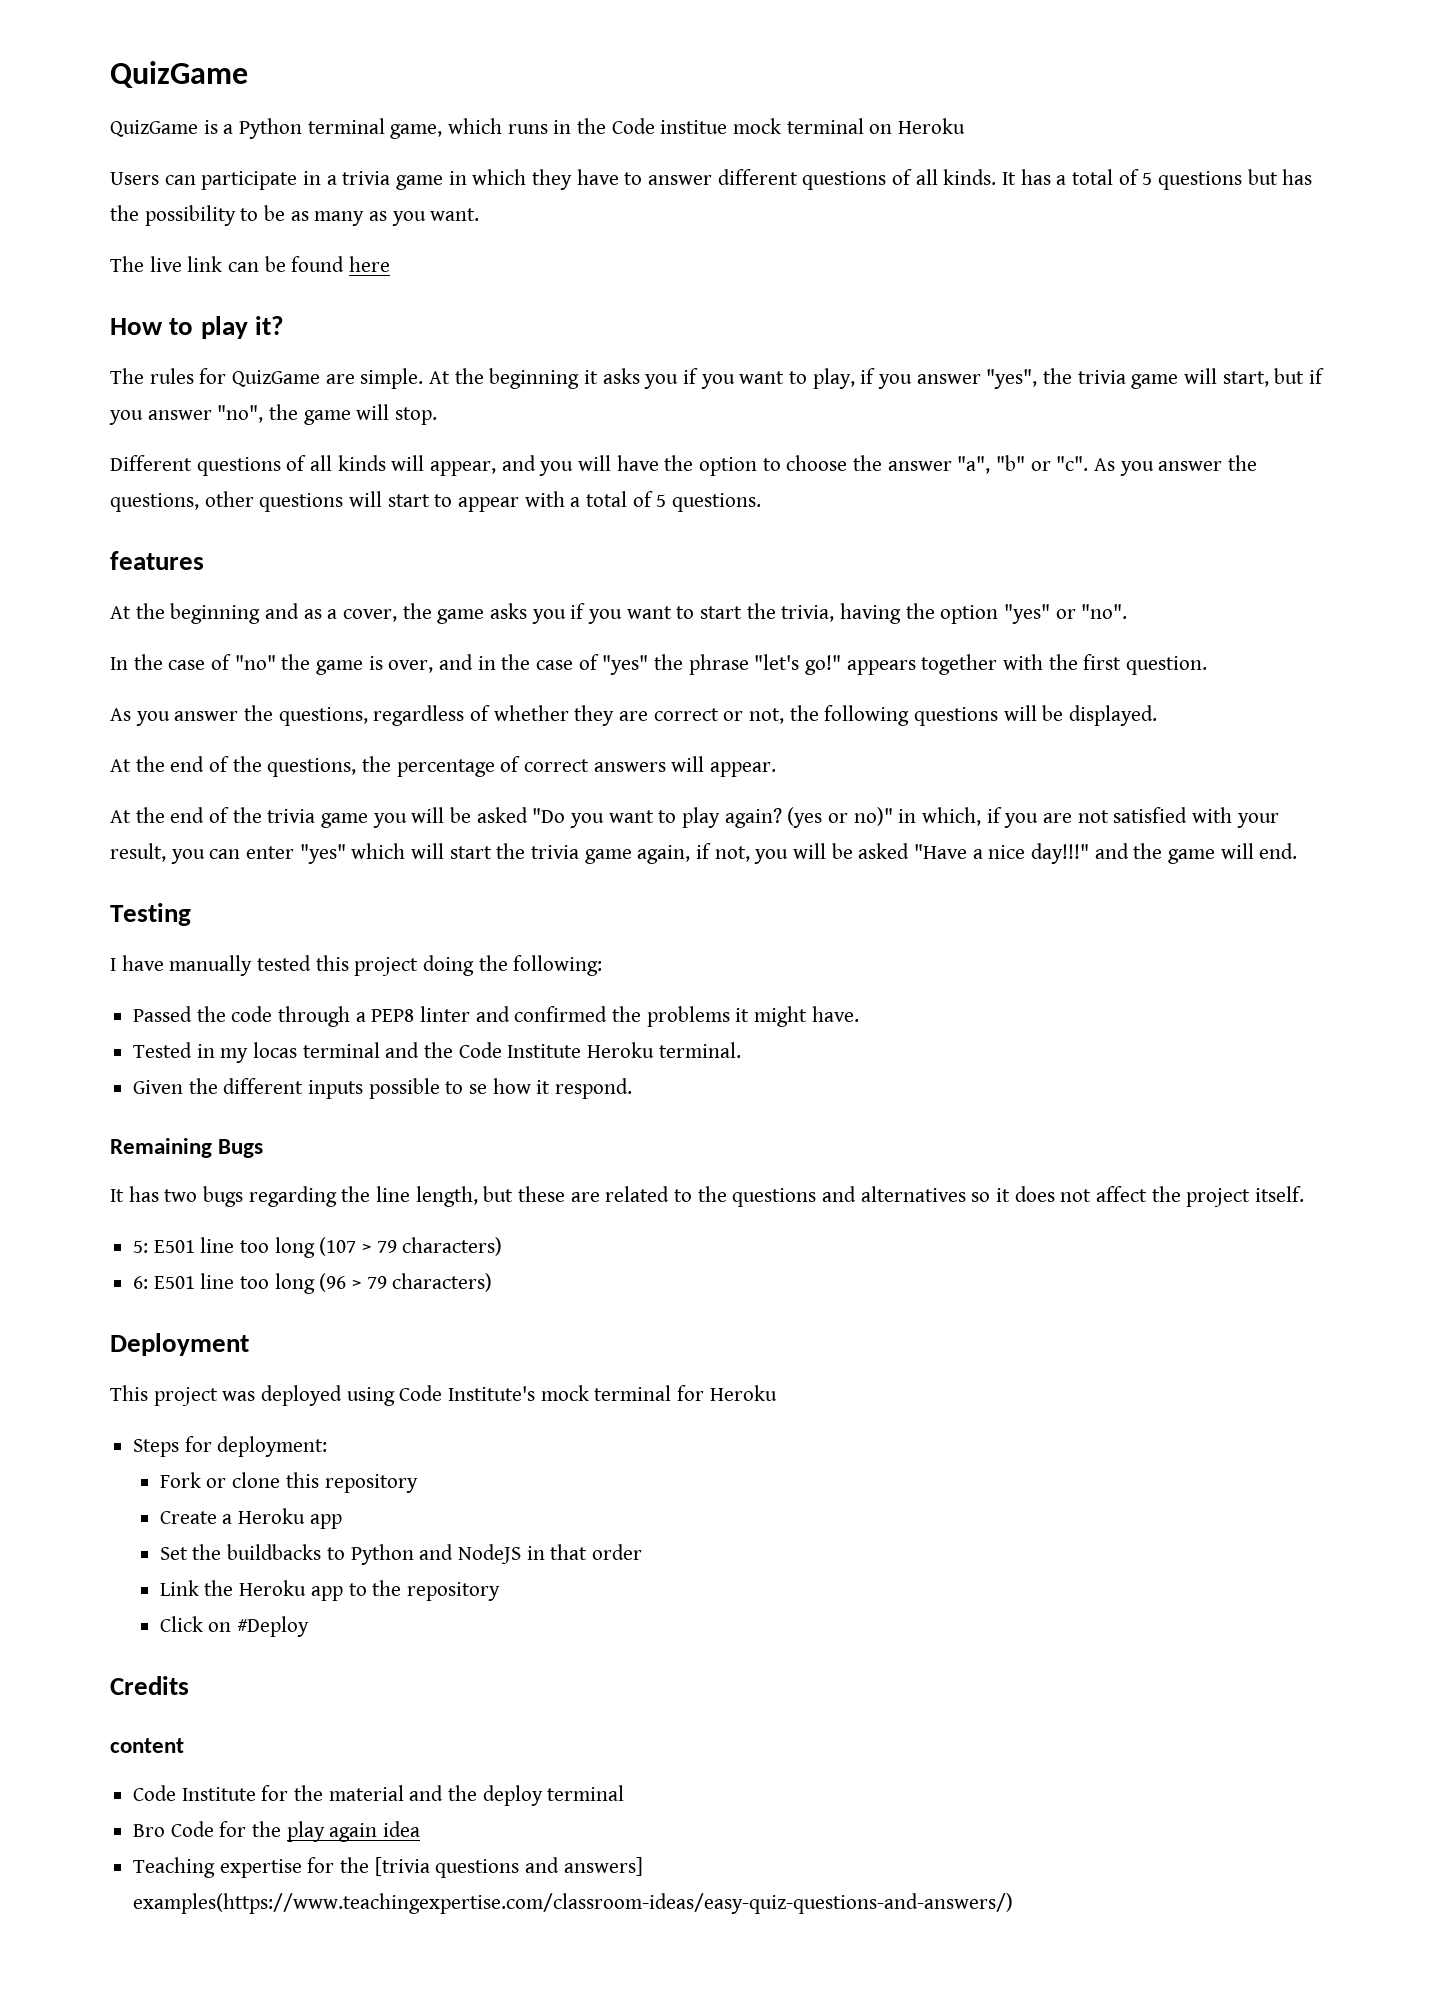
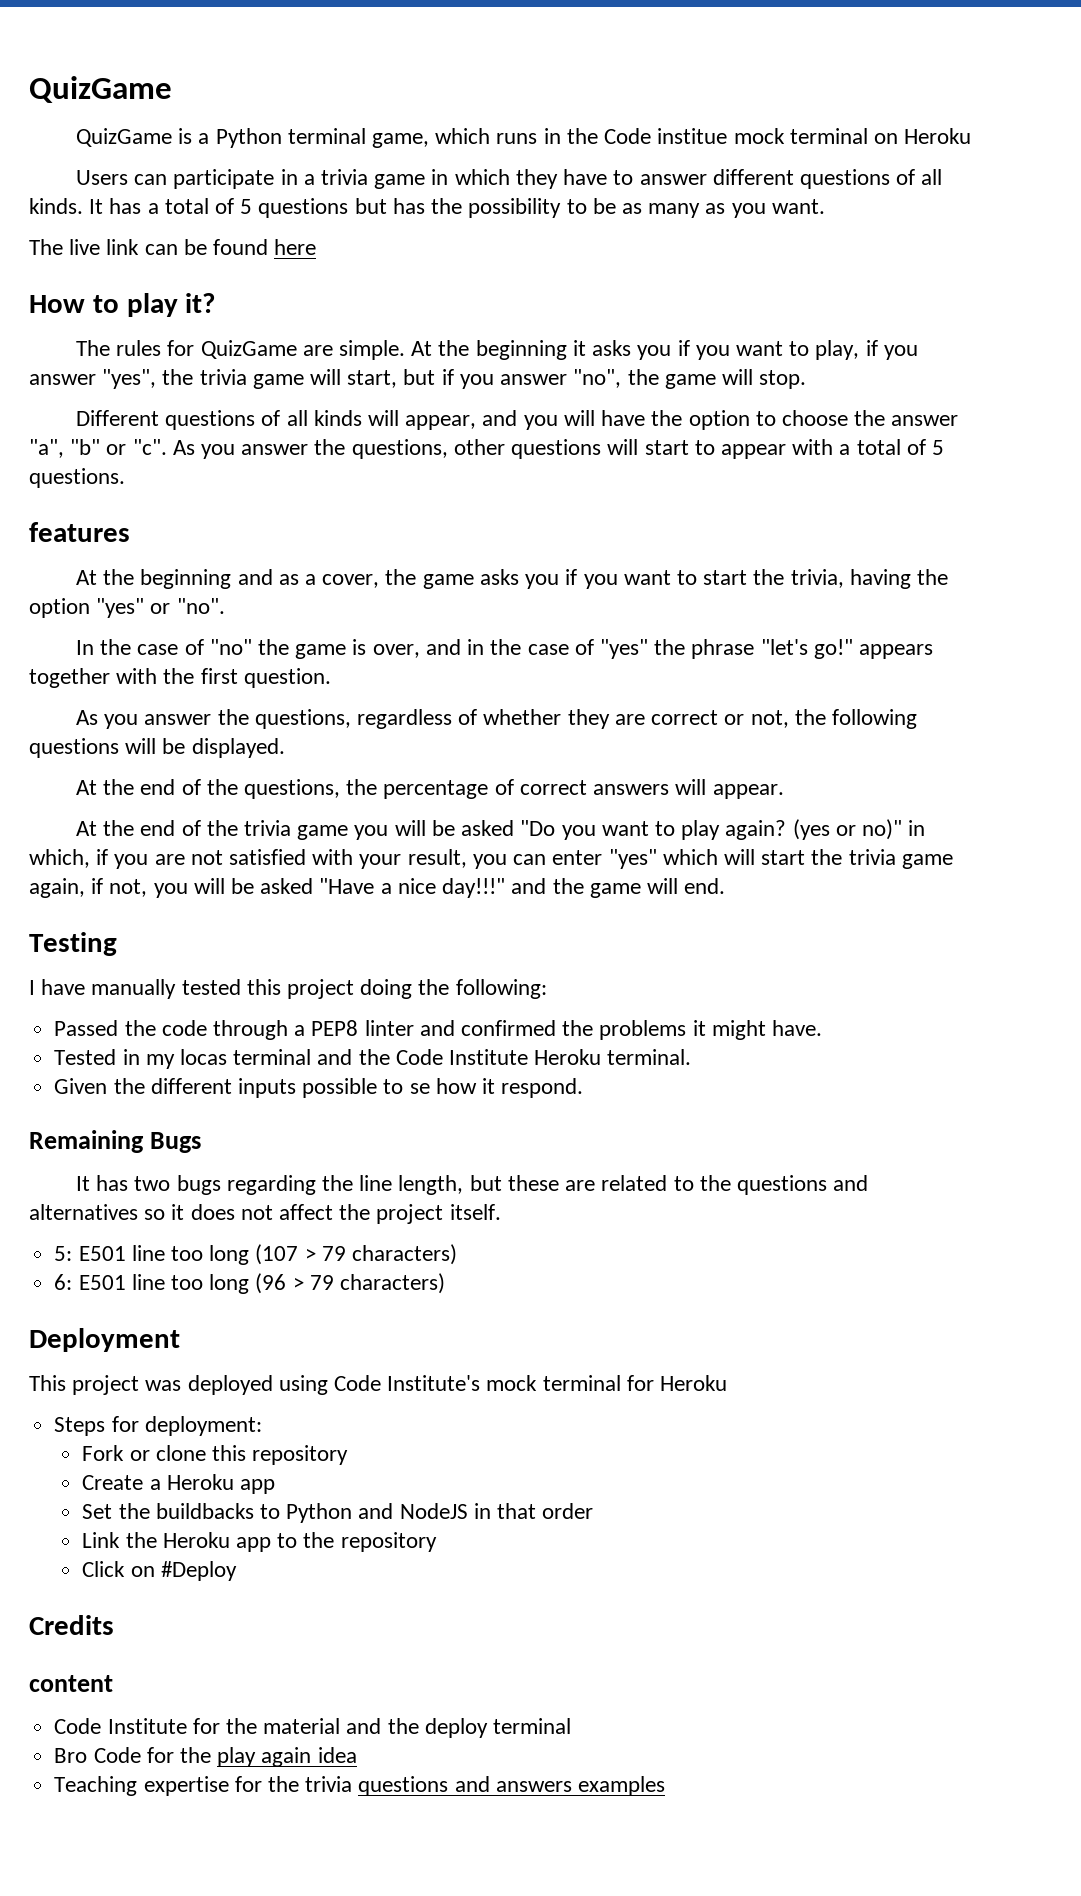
- Teaching expertise for the [trivia questions and answers] examples(https://www.teachingexpertise.com/classroom-ideas/easy-quiz-questions-and-answers/)
+ Teaching expertise for the trivia questions and answers examples

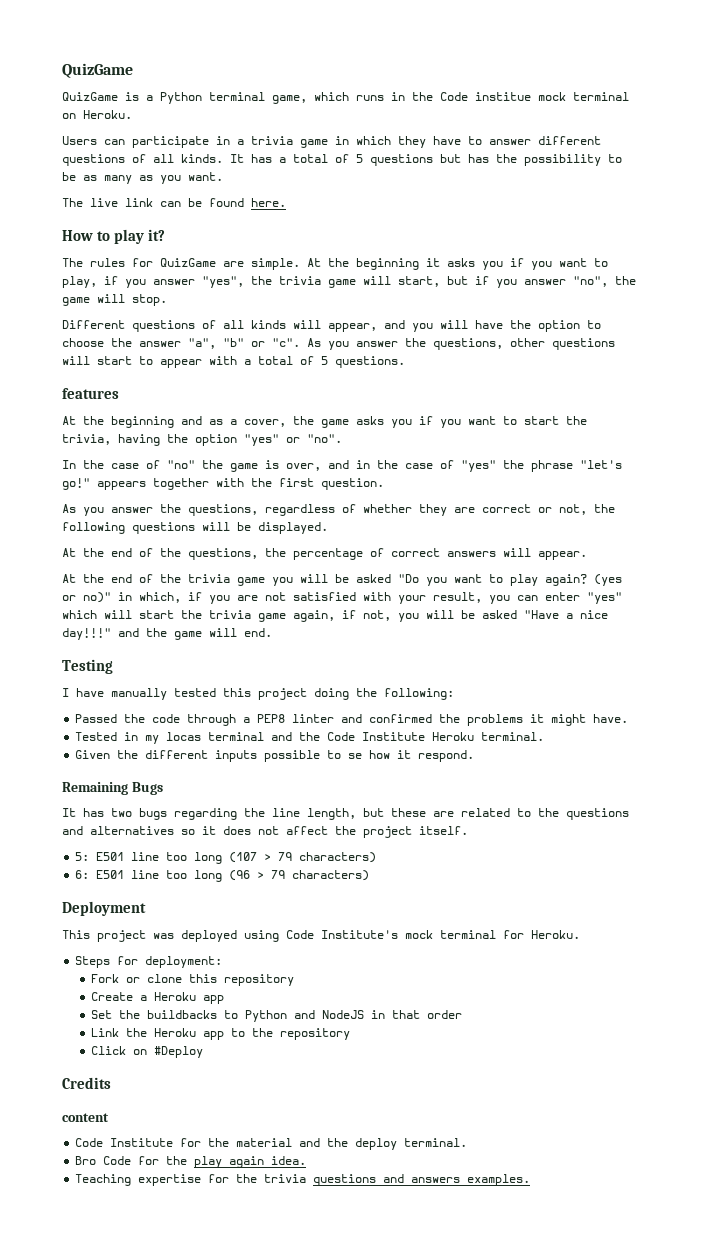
- QuizGame is a Python terminal game, which runs in the Code institue mock terminal on Heroku
+ QuizGame is a Python terminal game, which runs in the Code institue mock terminal on Heroku.
- The live link can be found here
+ The live link can be found here.
- This project was deployed using Code Institute's mock terminal for Heroku
+ This project was deployed using Code Institute's mock terminal for Heroku.
- Code Institute for the material and the deploy terminal
+ Code Institute for the material and the deploy terminal.
- Bro Code for the play again idea
+ Bro Code for the play again idea.
- Teaching expertise for the trivia questions and answers examples
+ Teaching expertise for the trivia questions and answers examples.

